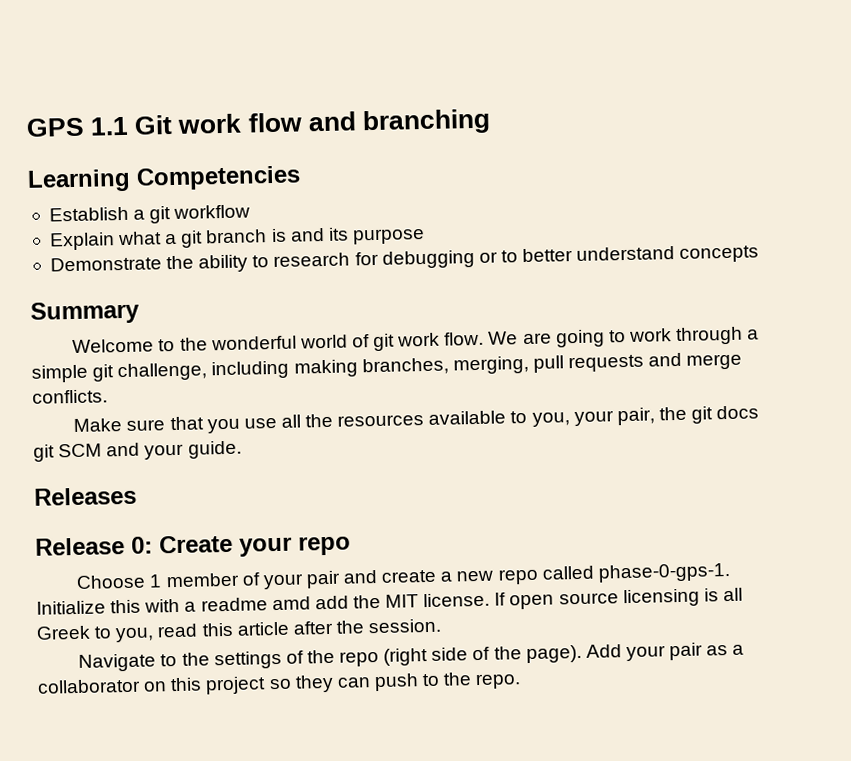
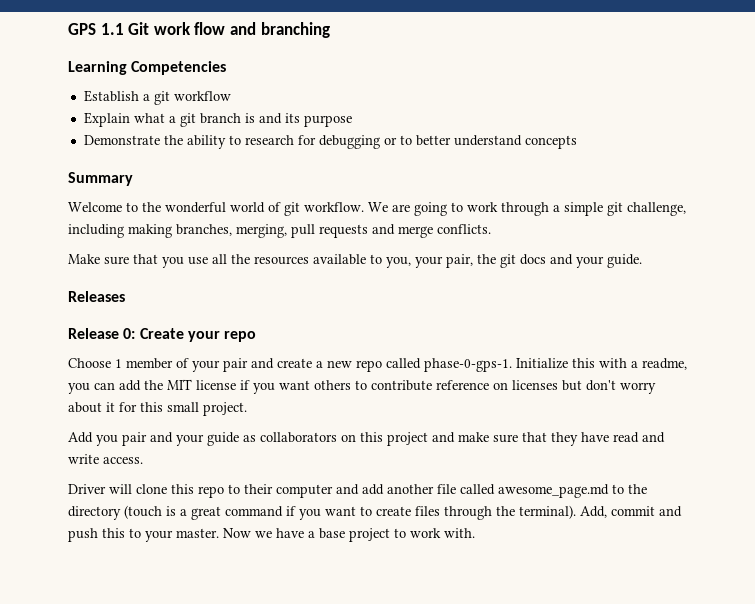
- Welcome to the wonderful world of git work flow.
+ Welcome to the wonderful world of git workflow.
- Make sure that you use all the resources available to you, your pair, the git docs git SCM and your guide.
+ Make sure that you use all the resources available to you, your pair, the git docs and your guide.
- Initialize this with a readme amd add the MIT license. If open source licensing is all Greek to you, read this article after the session.
- Navigate to the settings of the repo (right side of the page). Add your pair as a collaborator on this project so they can push to the repo.
+ Initialize this with a readme, you can add the MIT license if you want others to contribute reference on licenses but don't worry about it for this small project.
+ Add you pair and your guide as collaborators on this project and make sure that they have read and write access.
+ Driver will clone this repo to their computer and add another file called awesome_page.md to the directory (touch is a great command if you want to create files through the terminal). Add, commit and push this to your master. Now we have a base project to work with.

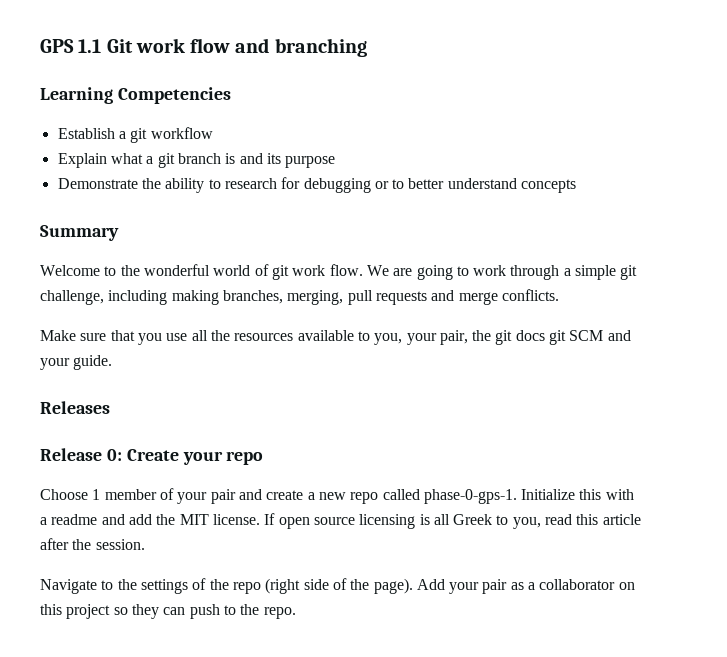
- Welcome to the wonderful world of git workflow.
+ Welcome to the wonderful world of git work flow.
- Make sure that you use all the resources available to you, your pair, the git docs and your guide.
+ Make sure that you use all the resources available to you, your pair, the git docs git SCM and your guide.
- Initialize this with a readme, you can add the MIT license if you want others to contribute reference on licenses but don't worry about it for this small project.
- Add you pair and your guide as collaborators on this project and make sure that they have read and write access.
- Driver will clone this repo to their computer and add another file called awesome_page.md to the directory (touch is a great command if you want to create files through the terminal). Add, commit and push this to your master. Now we have a base project to work with.
+ Initialize this with a readme and add the MIT license. If open source licensing is all Greek to you, read this article after the session.
+ Navigate to the settings of the repo (right side of the page). Add your pair as a collaborator on this project so they can push to the repo.

